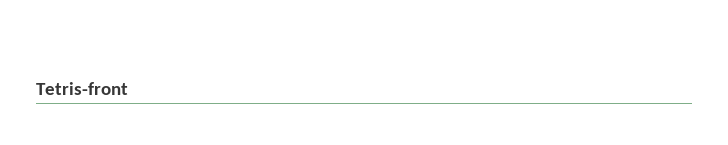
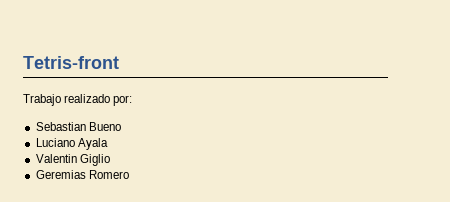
+ Trabajo realizado por:
+ Sebastian Bueno
+ Luciano Ayala
+ Valentin Giglio
+ Geremias Romero

